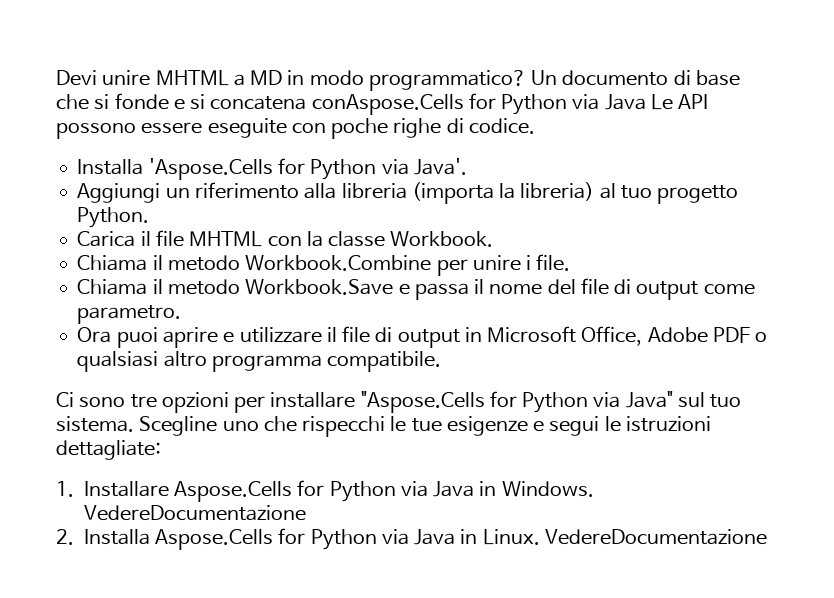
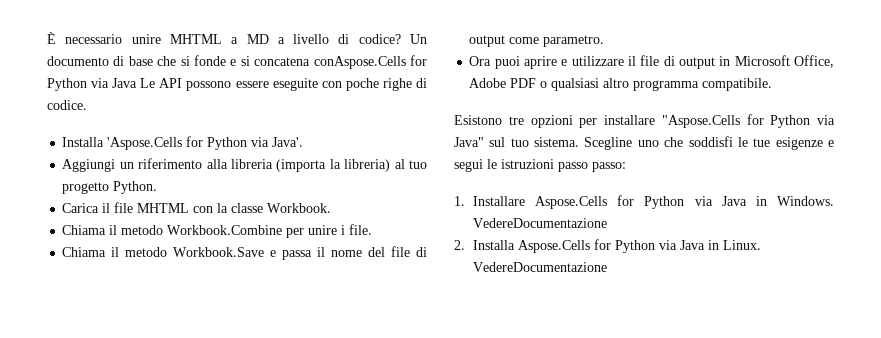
- Devi unire MHTML a MD in modo programmatico?
+ È necessario unire MHTML a MD a livello di codice?
- Ci sono tre opzioni per installare "Aspose.Cells for Python via Java" sul tuo sistema.
+ Esistono tre opzioni per installare "Aspose.Cells for Python via Java" sul tuo sistema.
- Scegline uno che rispecchi le tue esigenze e segui le istruzioni dettagliate:
+ Scegline uno che soddisfi le tue esigenze e segui le istruzioni passo passo:

